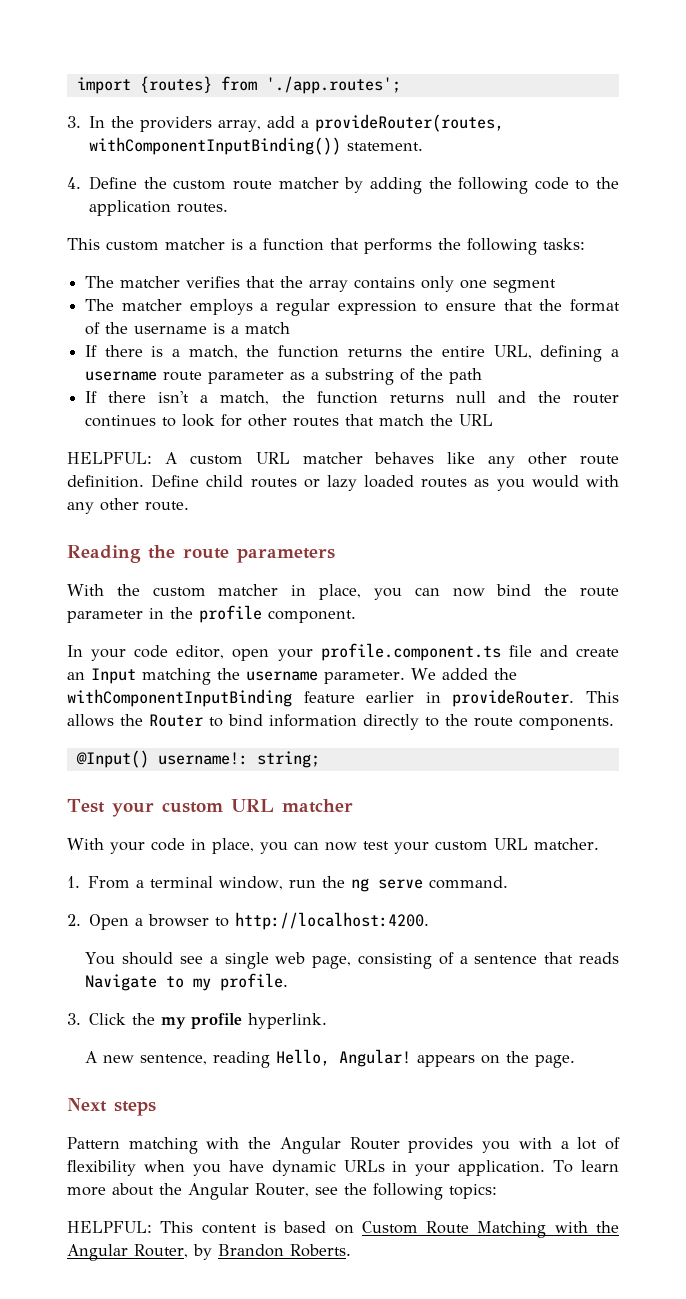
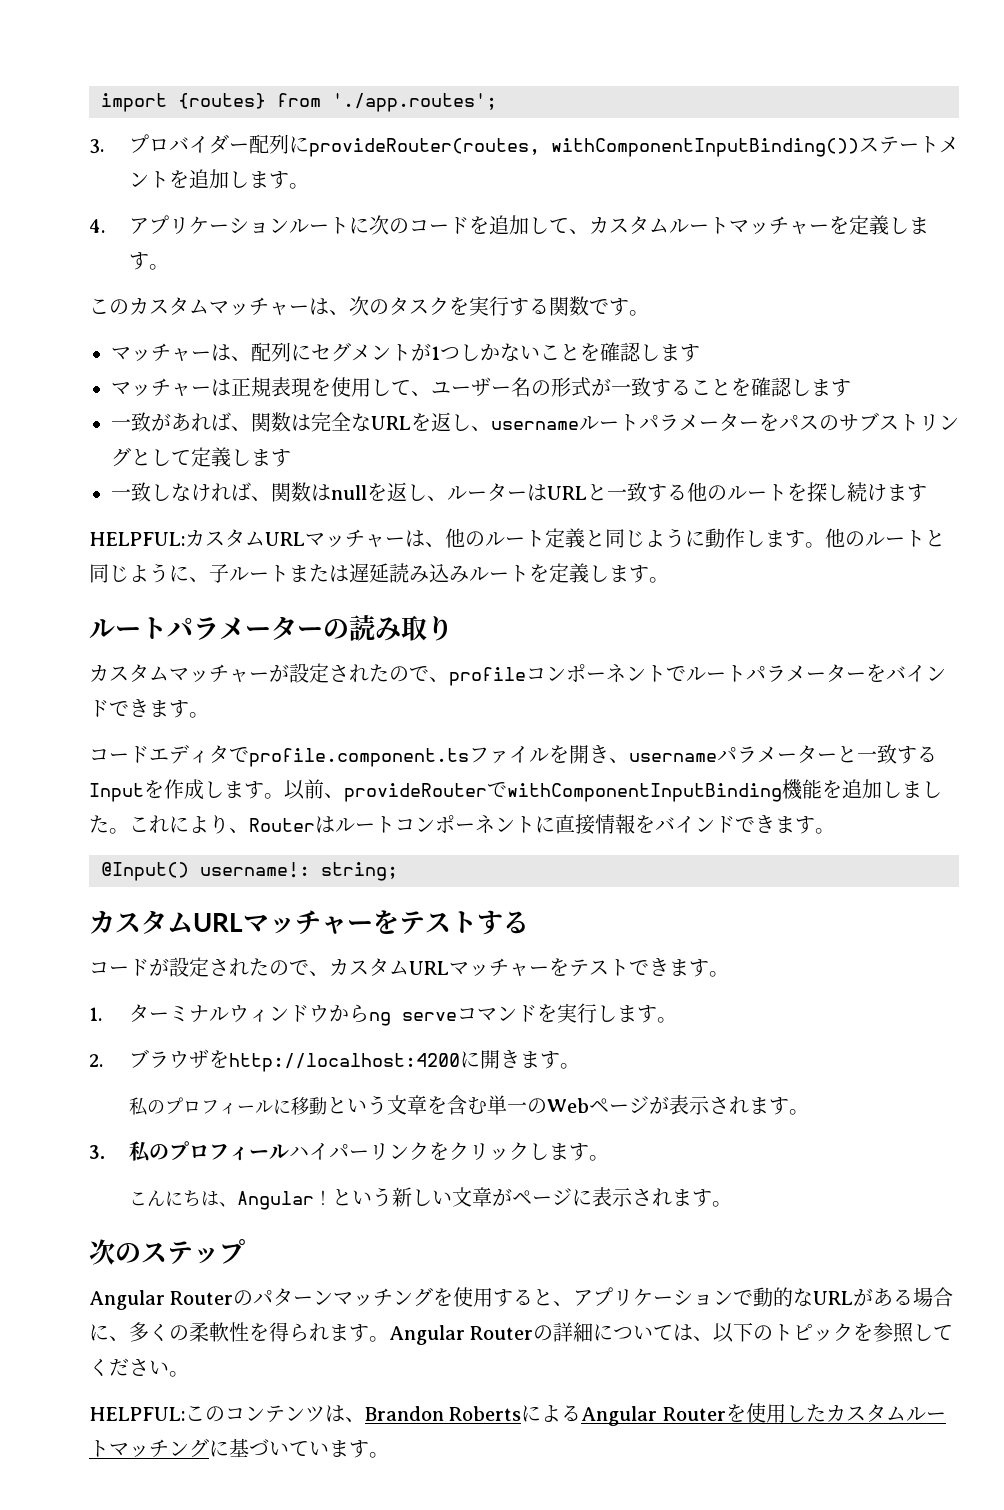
- 3. In the providers array, add a provideRouter(routes, withComponentInputBinding()) statement.
- 4. Define the custom route matcher by adding the following code to the application routes.
- This custom matcher is a function that performs the following tasks:
- The matcher verifies that the array contains only one segment
- The matcher employs a regular expression to ensure that the format of the username is a match
- If there is a match, the function returns the entire URL, defining a username route parameter as a substring of the path
- If there isn't a match, the function returns null and the router continues to look for other routes that match the URL
- HELPFUL: A custom URL matcher behaves like any other route definition. Define child routes or lazy loaded routes as you would with any other route.
- Reading the route parameters
- With the custom matcher in place, you can now bind the route parameter in the profile component.
- In your code editor, open your profile.component.ts file and create an Input matching the username parameter. We added the withComponentInputBinding feature earlier in provideRouter. This allows the Router to bind information directly to the route components.
+ 3.プロバイダー配列にprovideRouter(routes, withComponentInputBinding())ステートメントを追加します。
+ 4.アプリケーションルートに次のコードを追加して、カスタムルートマッチャーを定義します。
+ このカスタムマッチャーは、次のタスクを実行する関数です。
+ マッチャーは、配列にセグメントが1つしかないことを確認します
+ マッチャーは正規表現を使用して、ユーザー名の形式が一致することを確認します
+ 一致があれば、関数は完全なURLを返し、usernameルートパラメーターをパスのサブストリングとして定義します
+ 一致しなければ、関数はnullを返し、ルーターはURLと一致する他のルートを探し続けます
+ HELPFUL:カスタムURLマッチャーは、他のルート定義と同じように動作します。他のルートと同じように、子ルートまたは遅延読み込みルートを定義します。
+ ルートパラメーターの読み取り
+ カスタムマッチャーが設定されたので、profileコンポーネントでルートパラメーターをバインドできます。
+ コードエディタでprofile.component.tsファイルを開き、usernameパラメーターと一致するInputを作成します。以前、provideRouterでwithComponentInputBinding機能を追加しました。これにより、Routerはルートコンポーネントに直接情報をバインドできます。
  @Input() username!: string;
- Test your custom URL matcher
- With your code in place, you can now test your custom URL matcher.
- 1. From a terminal window, run the ng serve command.
- 2. Open a browser to http://localhost:4200.
- You should see a single web page, consisting of a sentence that reads Navigate to my profile.
- 3. Click the my profile hyperlink.
- A new sentence, reading Hello, Angular! appears on the page.
- Next steps
- Pattern matching with the Angular Router provides you with a lot of flexibility when you have dynamic URLs in your application. To learn more about the Angular Router, see the following topics:
- HELPFUL: This content is based on Custom Route Matching with the Angular Router, by Brandon Roberts.
+ カスタムURLマッチャーをテストする
+ コードが設定されたので、カスタムURLマッチャーをテストできます。
+ 1.ターミナルウィンドウからng serveコマンドを実行します。
+ 2.ブラウザをhttp://localhost:4200に開きます。
+ 私のプロフィールに移動という文章を含む単一のWebページが表示されます。
+ 3.私のプロフィールハイパーリンクをクリックします。
+ こんにちは、Angular！という新しい文章がページに表示されます。
+ 次のステップ
+ Angular Routerのパターンマッチングを使用すると、アプリケーションで動的なURLがある場合に、多くの柔軟性を得られます。Angular Routerの詳細については、以下のトピックを参照してください。
+ HELPFUL:このコンテンツは、Brandon RobertsによるAngular Routerを使用したカスタムルートマッチングに基づいています。

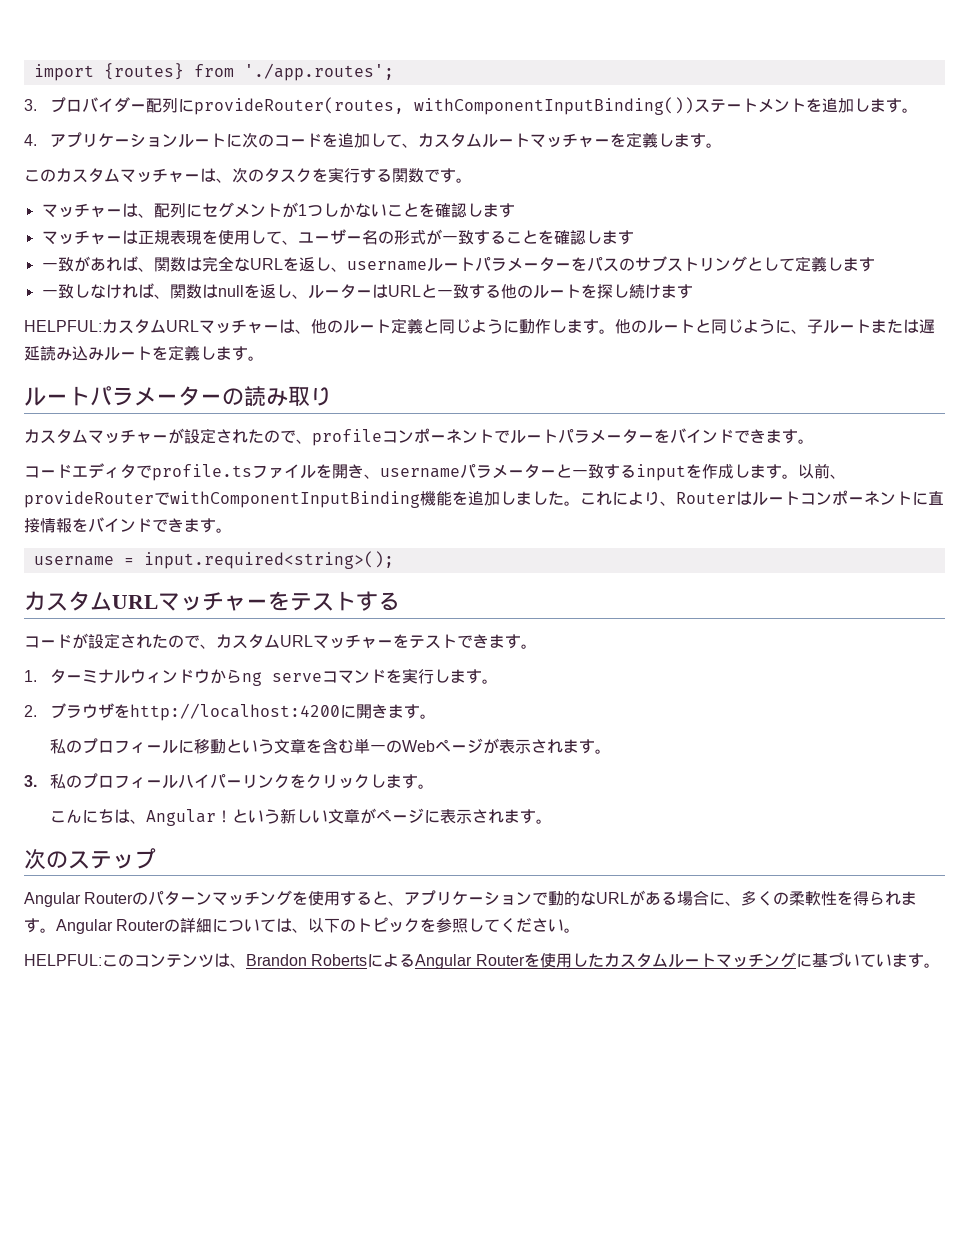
- コードエディタでprofile.component.tsファイルを開き、usernameパラメーターと一致するInputを作成します。
+ コードエディタでprofile.tsファイルを開き、usernameパラメーターと一致するinputを作成します。
- @Input() username!: string;
+ username = input.required<string>();

